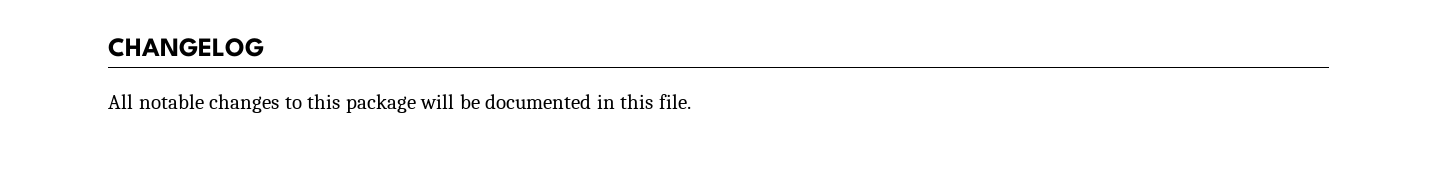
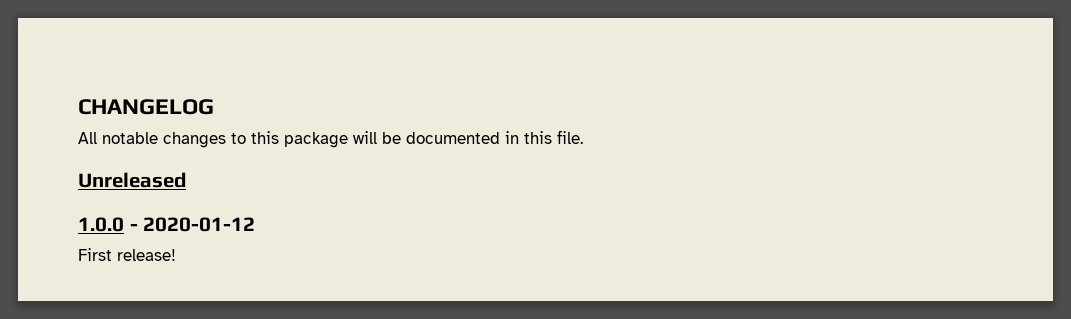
+ Unreleased
+ 1.0.0 - 2020-01-12
+ First release!

